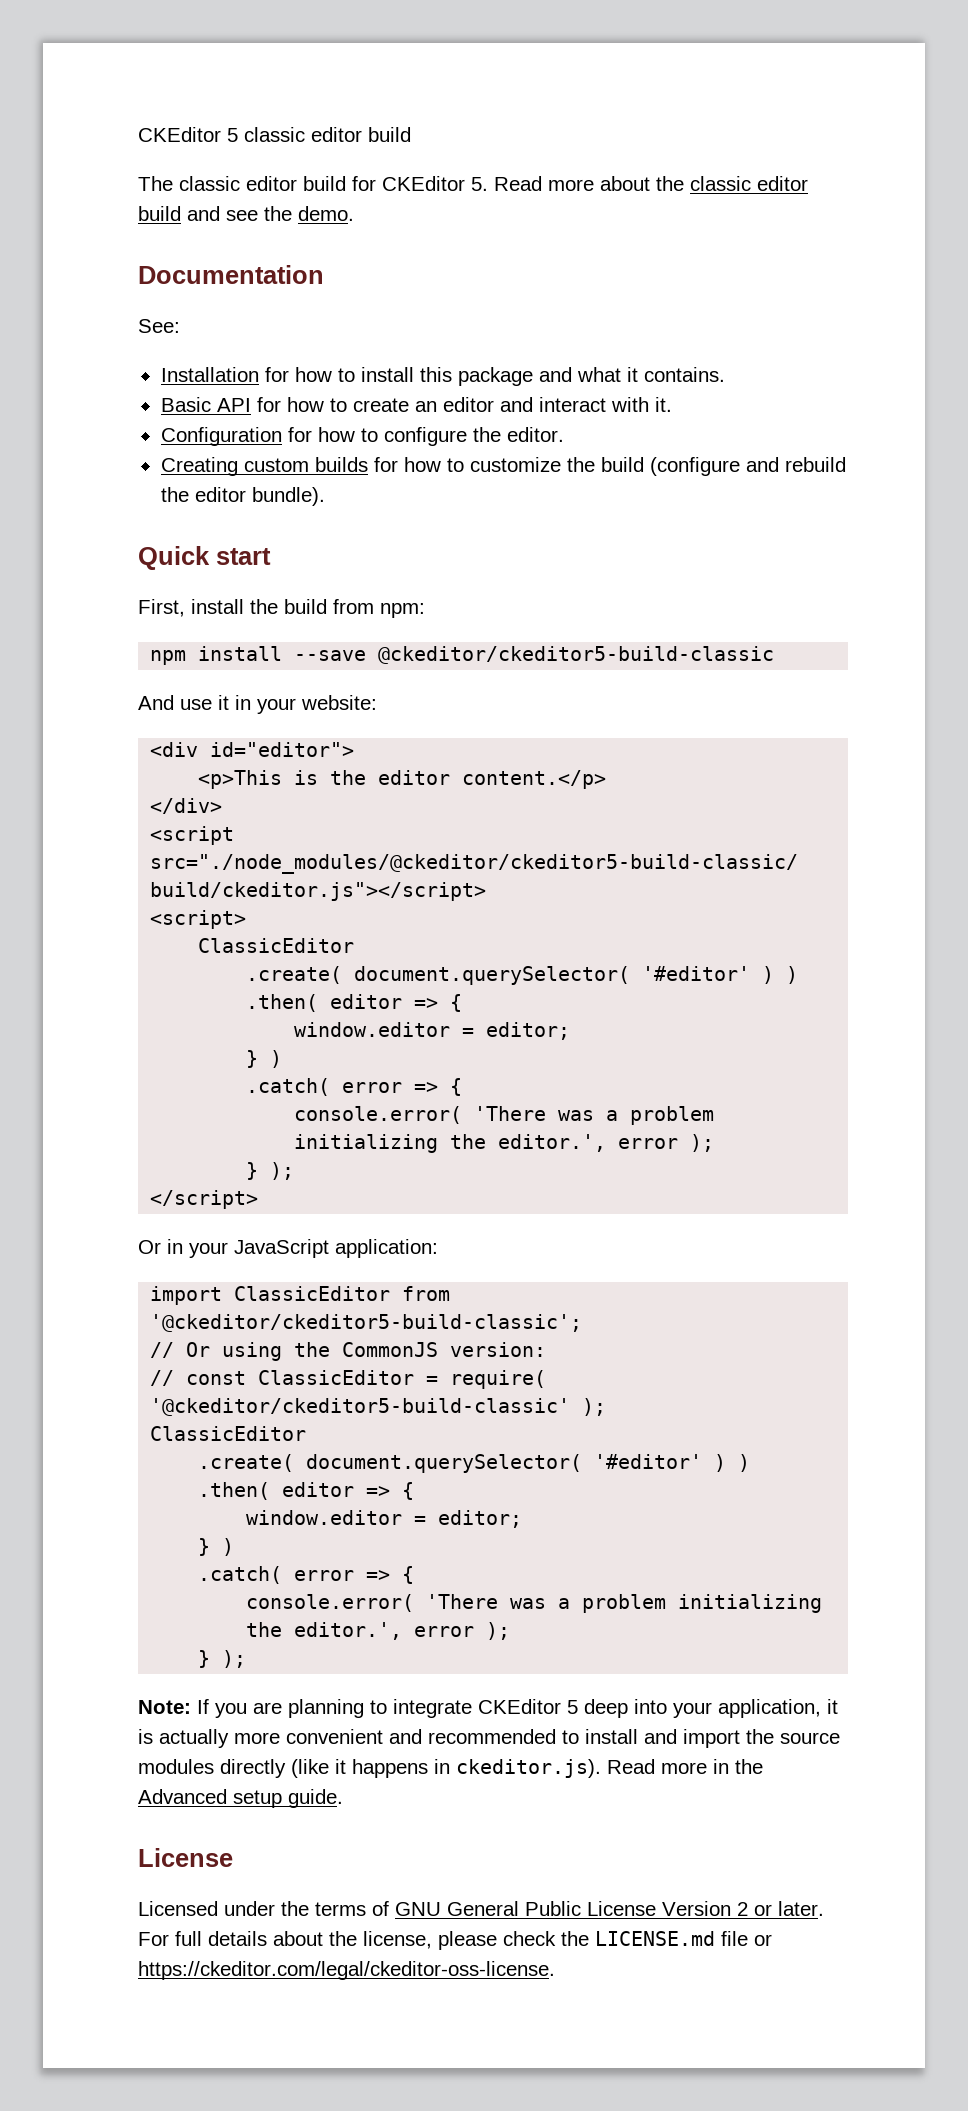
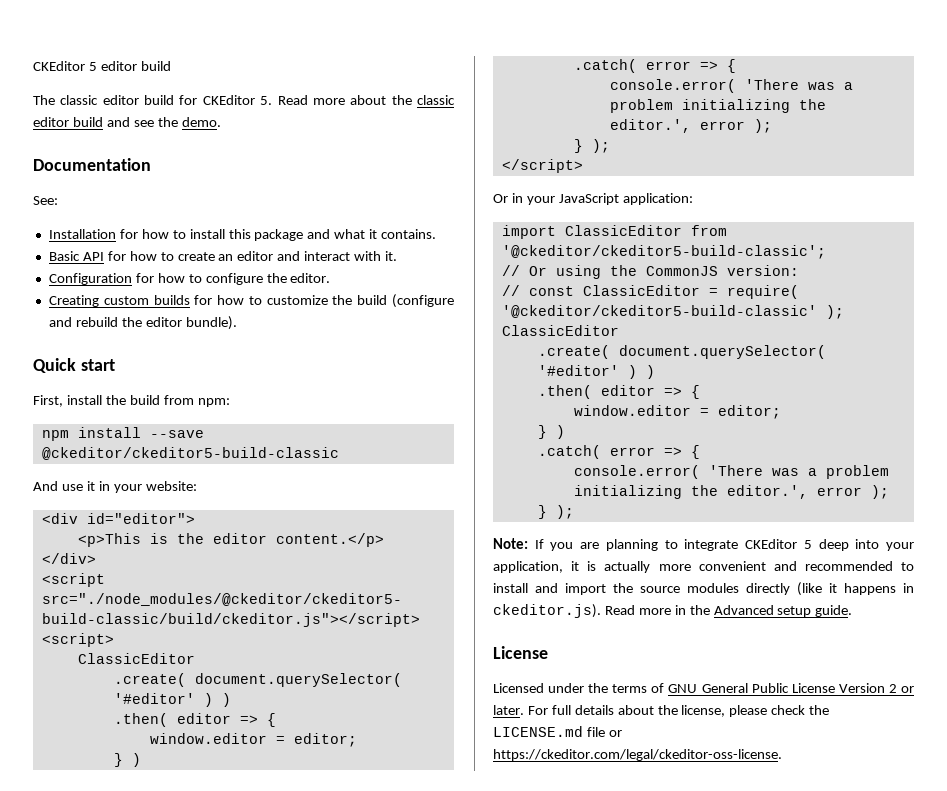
- CKEditor 5 classic editor build
+ CKEditor 5 editor build

